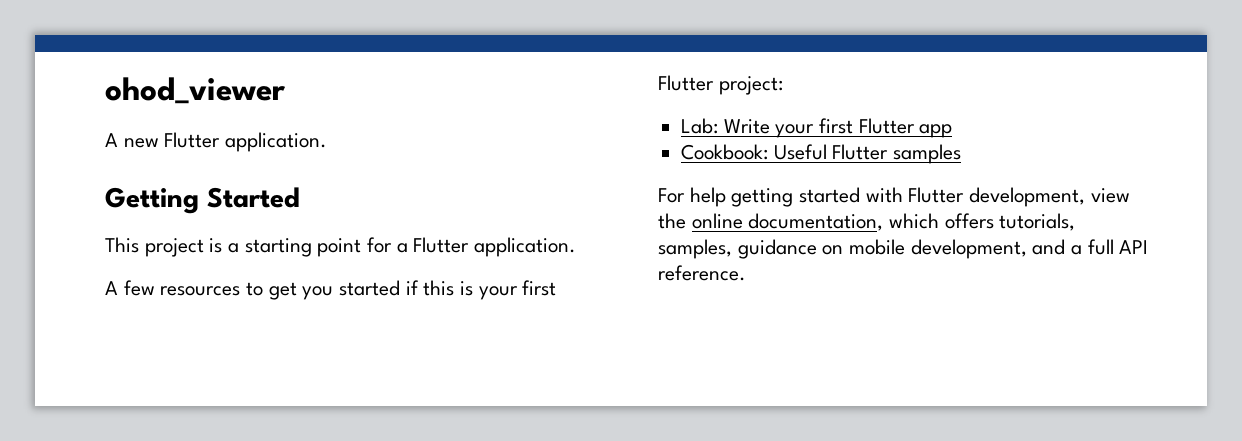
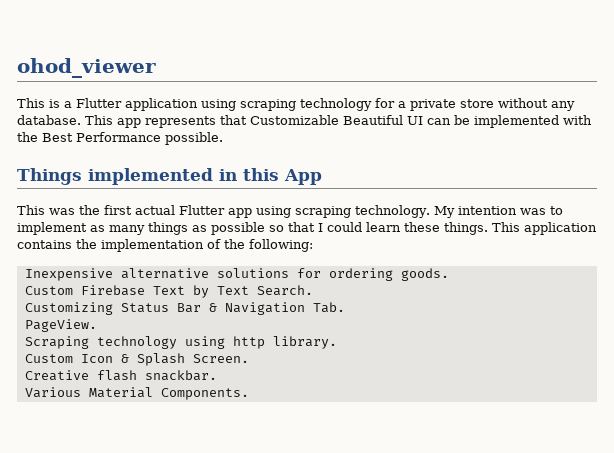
- A new Flutter application.
- Getting Started
- This project is a starting point for a Flutter application.
- A few resources to get you started if this is your first Flutter project:
- Lab: Write your first Flutter app
- Cookbook: Useful Flutter samples
- For help getting started with Flutter development, view the online documentation, which offers tutorials, samples, guidance on mobile development, and a full API reference.
+ This is a Flutter application using scraping technology for a private store without any database. This app represents that Customizable Beautiful UI can be implemented with the Best Performance possible.
+ Things implemented in this App
+ This was the first actual Flutter app using scraping technology. My intention was to implement as many things as possible so that I could learn these things. This application contains the implementation of the following:
+ Inexpensive alternative solutions for ordering goods.
+ Custom Firebase Text by Text Search.
+ Customizing Status Bar & Navigation Tab.
+ PageView.
+ Scraping technology using http library.
+ Custom Icon & Splash Screen.
+ Creative flash snackbar.
+ Various Material Components.

